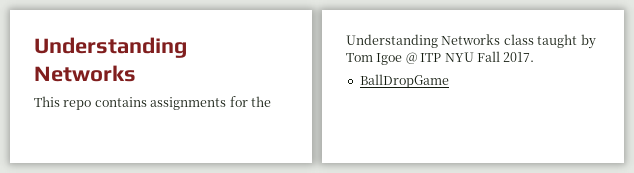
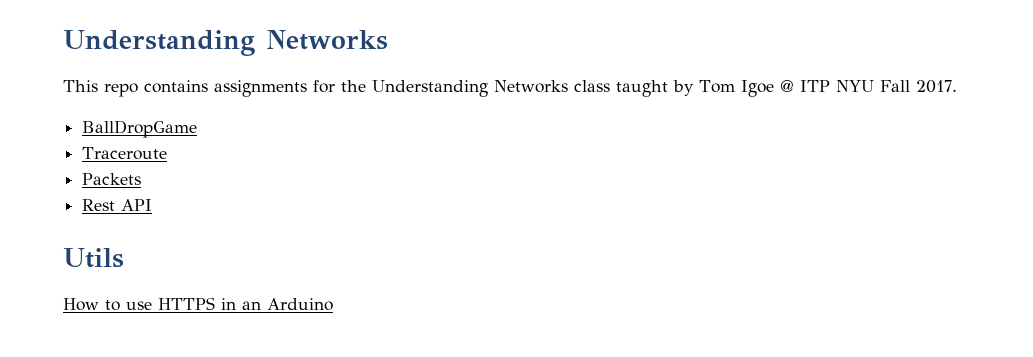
+ Traceroute
+ Packets
+ Rest API
+ Utils
+ How to use HTTPS in an Arduino

